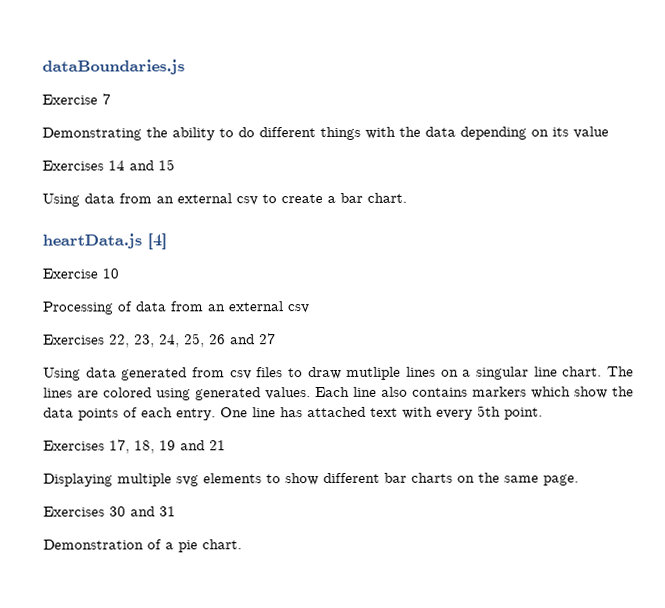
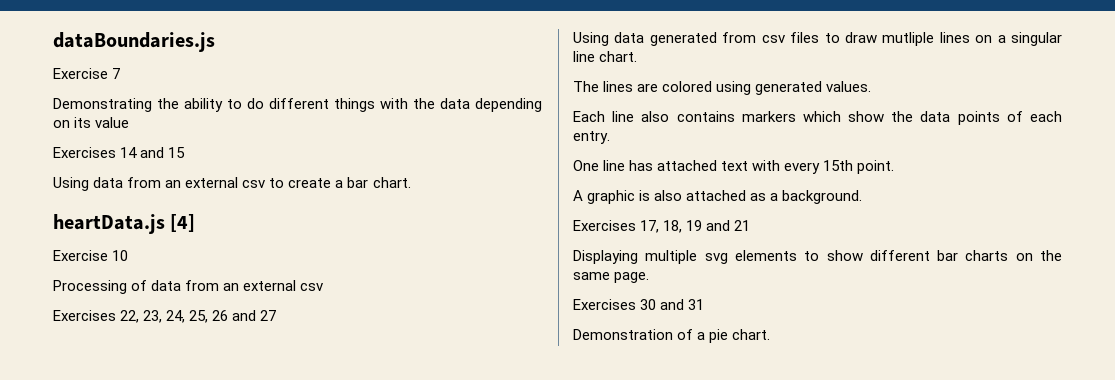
- Using data generated from csv files to draw mutliple lines on a singular line chart. The lines are colored using generated values. Each line also contains markers which show the data points of each entry. One line has attached text with every 5th point.
+ Using data generated from csv files to draw mutliple lines on a singular line chart.
+ The lines are colored using generated values.
+ Each line also contains markers which show the data points of each entry.
+ One line has attached text with every 15th point.
+ A graphic is also attached as a background.

